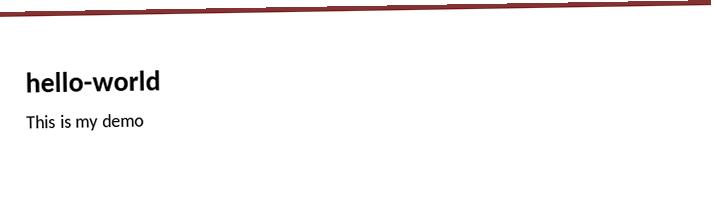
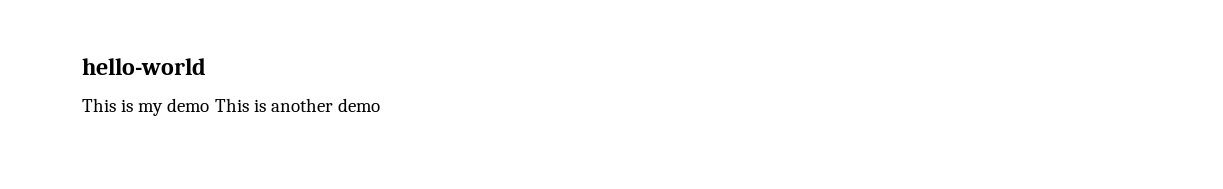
- This is my demo
+ This is my demo This is another demo

